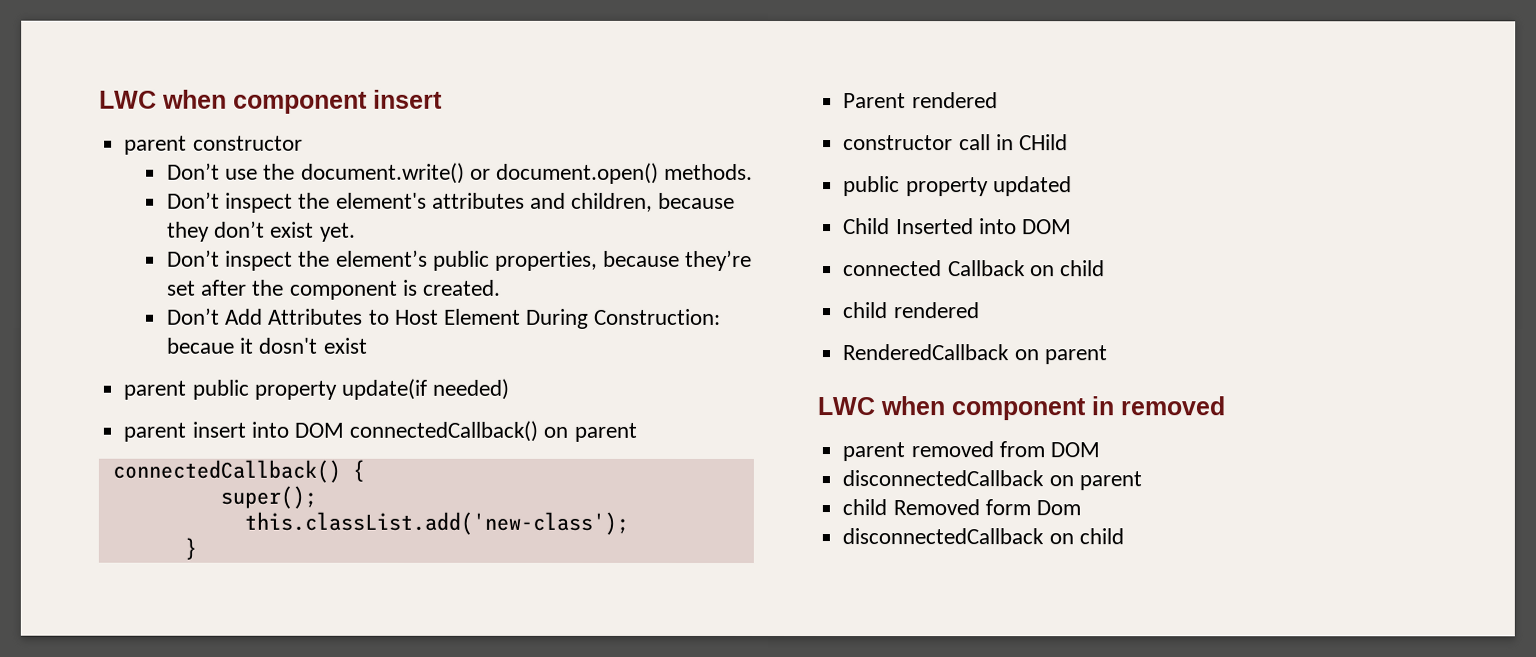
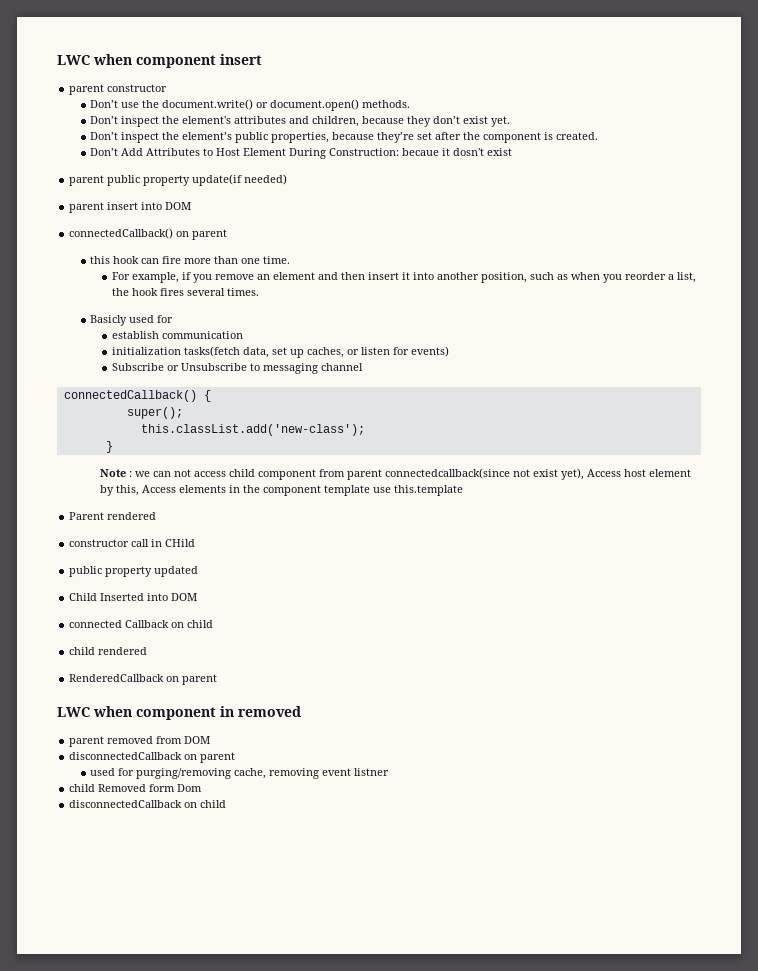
- parent insert into DOM connectedCallback() on parent
+ parent insert into DOM
+ connectedCallback() on parent
+ this hook can fire more than one time.
+ For example, if you remove an element and then insert it into another position, such as when you reorder a list, the hook fires several times.
+ Basicly used for
+ establish communication
+ initialization tasks(fetch data, set up caches, or listen for events)
+ Subscribe or Unsubscribe to messaging channel
+ Note : we can not access child component from parent connectedcallback(since not exist yet), Access host element by this, Access elements in the component template use this.template
+ used for purging/removing cache, removing event listner

